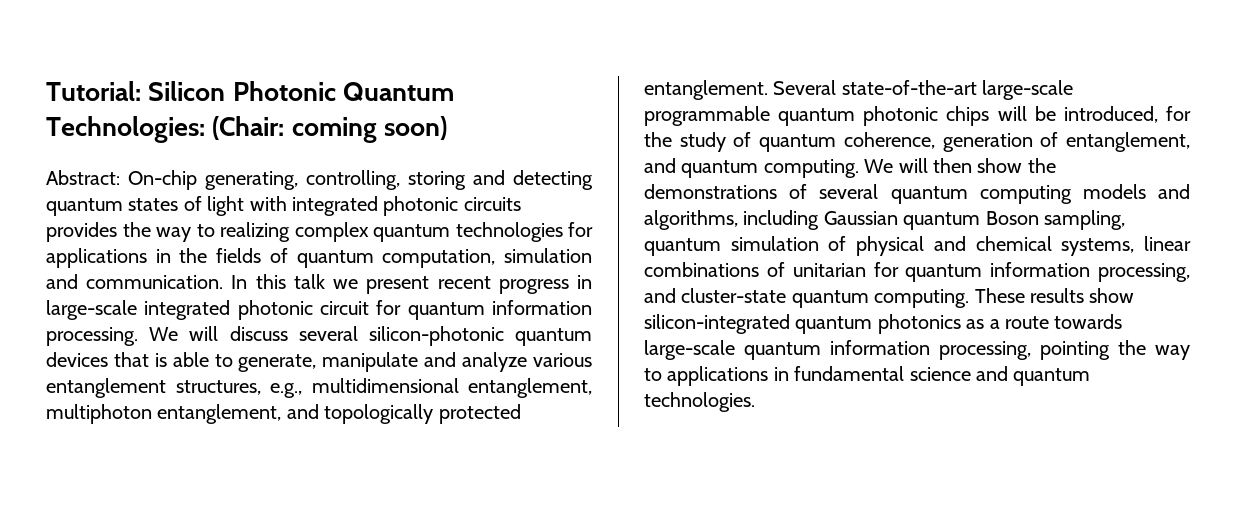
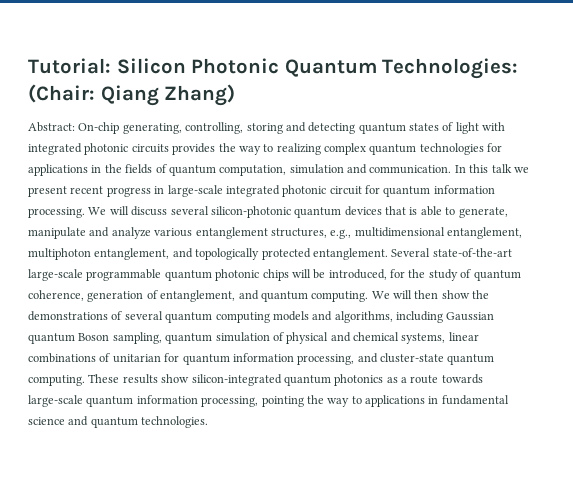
- Tutorial: Silicon Photonic Quantum Technologies: (Chair: coming soon)
+ Tutorial: Silicon Photonic Quantum Technologies: (Chair: Qiang Zhang)

